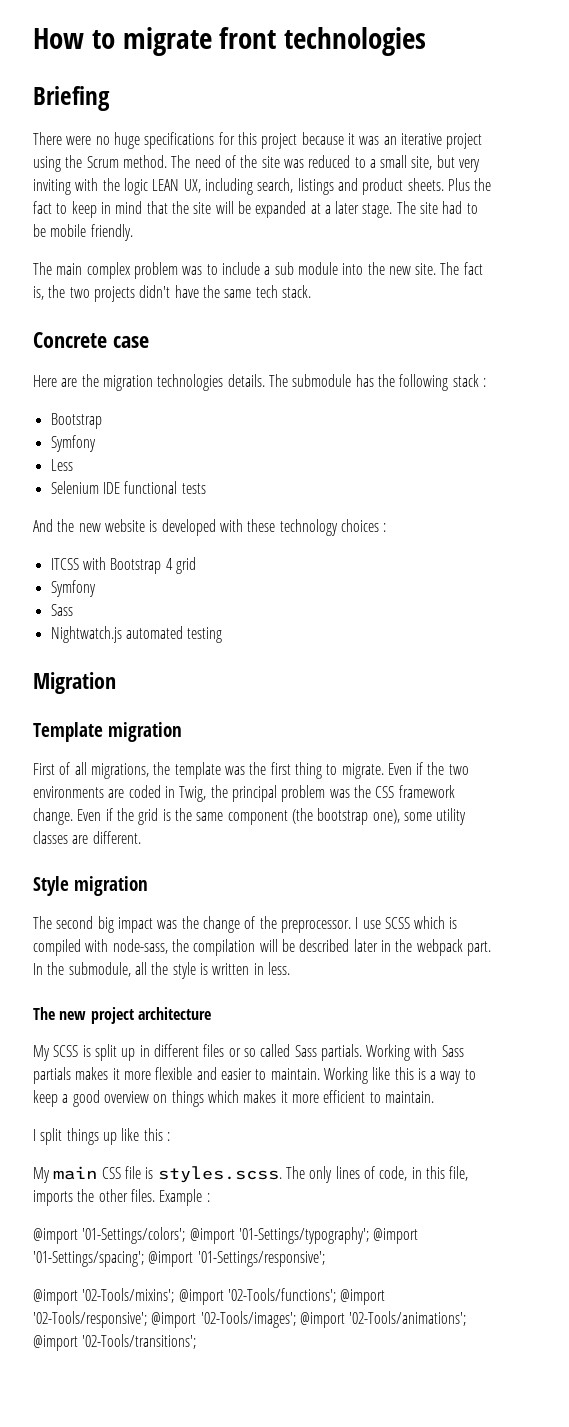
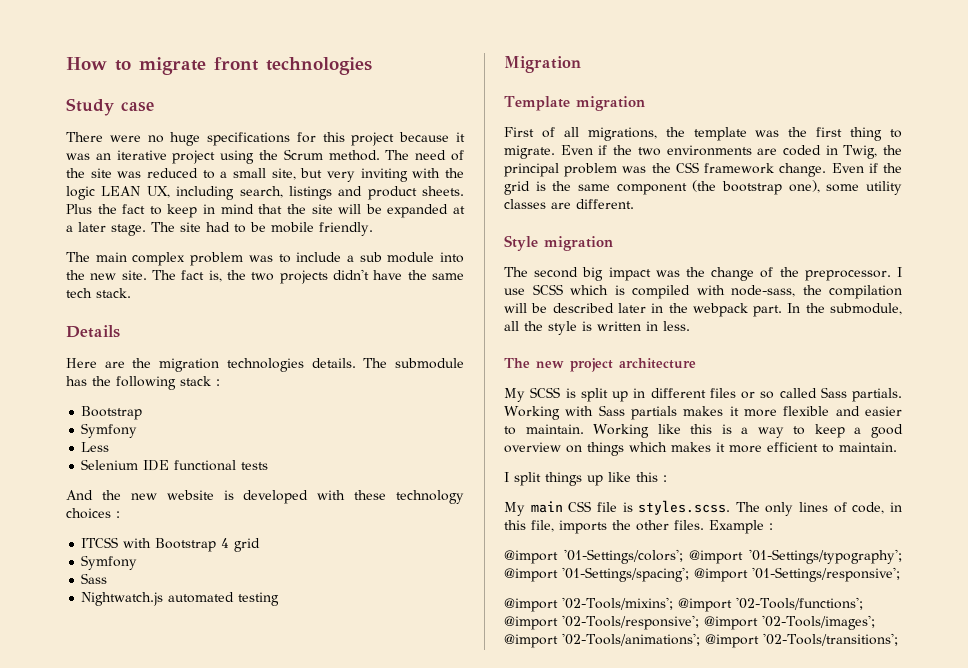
- Briefing
+ Study case
- Concrete case
+ Details

